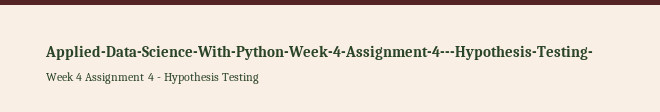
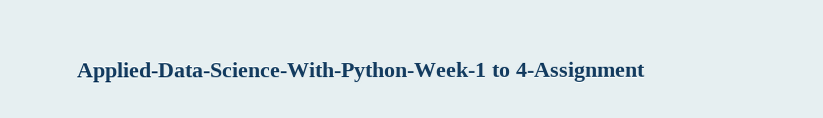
- Applied-Data-Science-With-Python-Week-4-Assignment-4---Hypothesis-Testing-
- Week 4 Assignment 4 - Hypothesis Testing
+ Applied-Data-Science-With-Python-Week-1 to 4-Assignment

